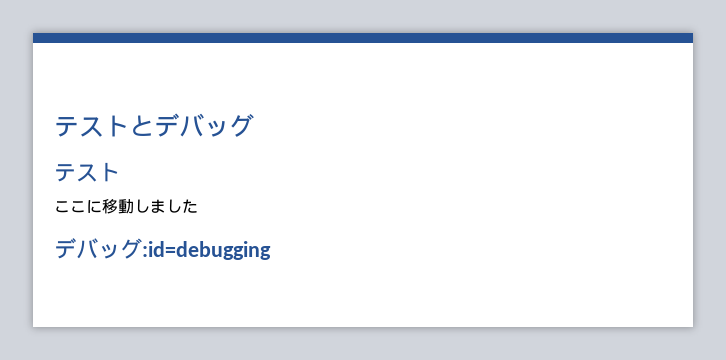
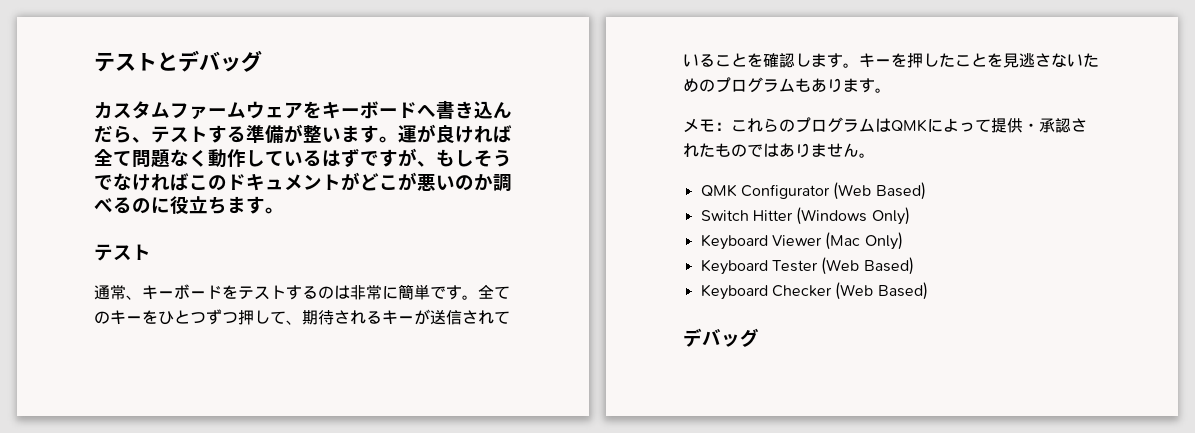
  テストとデバッグ
+ カスタムファームウェアをキーボードへ書き込んだら、テストする準備が整います。運が良ければ全て問題なく動作しているはずですが、もしそうでなければこのドキュメントがどこが悪いのか調べるのに役立ちます。
  テスト
- ここに移動しました
- デバッグ:id=debugging
+ 通常、キーボードをテストするのは非常に簡単です。全てのキーをひとつずつ押して、期待されるキーが送信されていることを確認します。キーを押したことを見逃さないためのプログラムもあります。
+ メモ：これらのプログラムはQMKによって提供・承認されたものではありません。
+ QMK Configurator (Web Based)
+ Switch Hitter (Windows Only)
+ Keyboard Viewer (Mac Only)
+ Keyboard Tester (Web Based)
+ Keyboard Checker (Web Based)
+ デバッグ

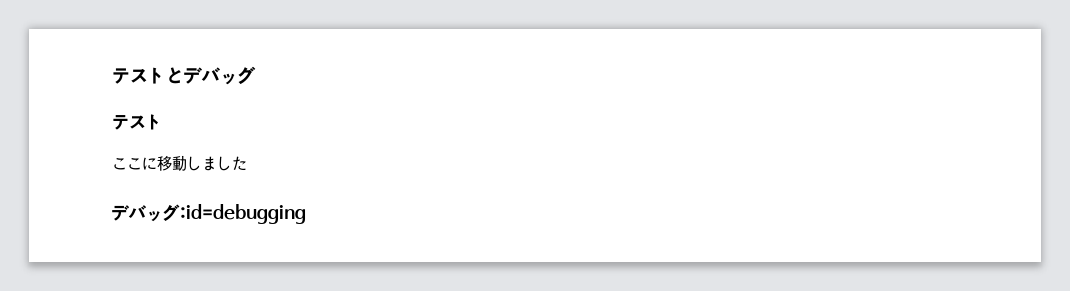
  テストとデバッグ
- カスタムファームウェアをキーボードへ書き込んだら、テストする準備が整います。運が良ければ全て問題なく動作しているはずですが、もしそうでなければこのドキュメントがどこが悪いのか調べるのに役立ちます。
  テスト
- 通常、キーボードをテストするのは非常に簡単です。全てのキーをひとつずつ押して、期待されるキーが送信されていることを確認します。キーを押したことを見逃さないためのプログラムもあります。
- メモ：これらのプログラムはQMKによって提供・承認されたものではありません。
- QMK Configurator (Web Based)
- Switch Hitter (Windows Only)
- Keyboard Viewer (Mac Only)
- Keyboard Tester (Web Based)
- Keyboard Checker (Web Based)
- デバッグ
+ ここに移動しました
+ デバッグ:id=debugging

